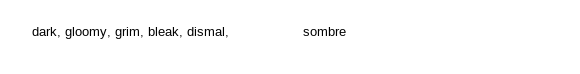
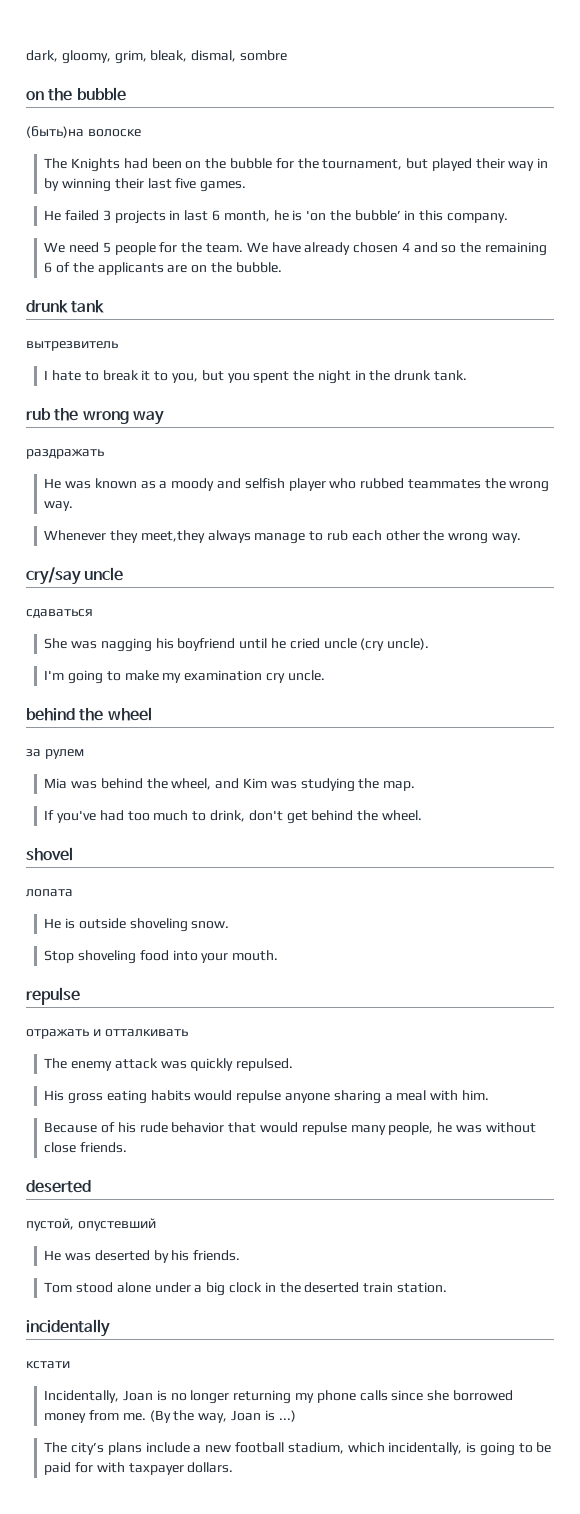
  dark, gloomy, grim, bleak, dismal, sombre
+ on the bubble
+ (быть)на волоске
+ The Knights had been on the bubble for the tournament, but played their way in by winning their last five games.
+ He failed 3 projects in last 6 month, he is 'on the bubble’ in this company.
+ We need 5 people for the team. We have already chosen 4 and so the remaining 6 of the applicants are on the bubble.
+ drunk tank
+ вытрезвитель
+ I hate to break it to you, but you spent the night in the drunk tank.
+ rub the wrong way
+ раздражать
+ He was known as a moody and selfish player who rubbed teammates the wrong way.
+ Whenever they meet,they always manage to rub each other the wrong way.
+ cry/say uncle
+ сдаваться
+ She was nagging his boyfriend until he cried uncle (cry uncle).
+ I'm going to make my examination cry uncle.
+ behind the wheel
+ за рулем
+ Mia was behind the wheel, and Kim was studying the map.
+ If you've had too much to drink, don't get behind the wheel.
+ shovel
+ лопата
+ He is outside shoveling snow.
+ Stop shoveling food into your mouth.
+ repulse
+ отражать и отталкивать
+ The enemy attack was quickly repulsed.
+ His gross eating habits would repulse anyone sharing a meal with him.
+ Because of his rude behavior that would repulse many people, he was without close friends.
+ deserted
+ пустой, опустевший
+ He was deserted by his friends.
+ Tom stood alone under a big clock in the deserted train station.
+ incidentally
+ кстати
+ Incidentally, Joan is no longer returning my phone calls since she borrowed money from me. (By the way, Joan is ...)
+ The city’s plans include a new football stadium, which incidentally, is going to be paid for with taxpayer dollars.

